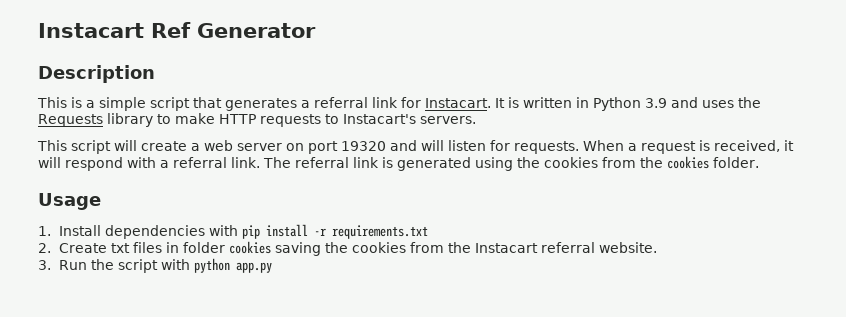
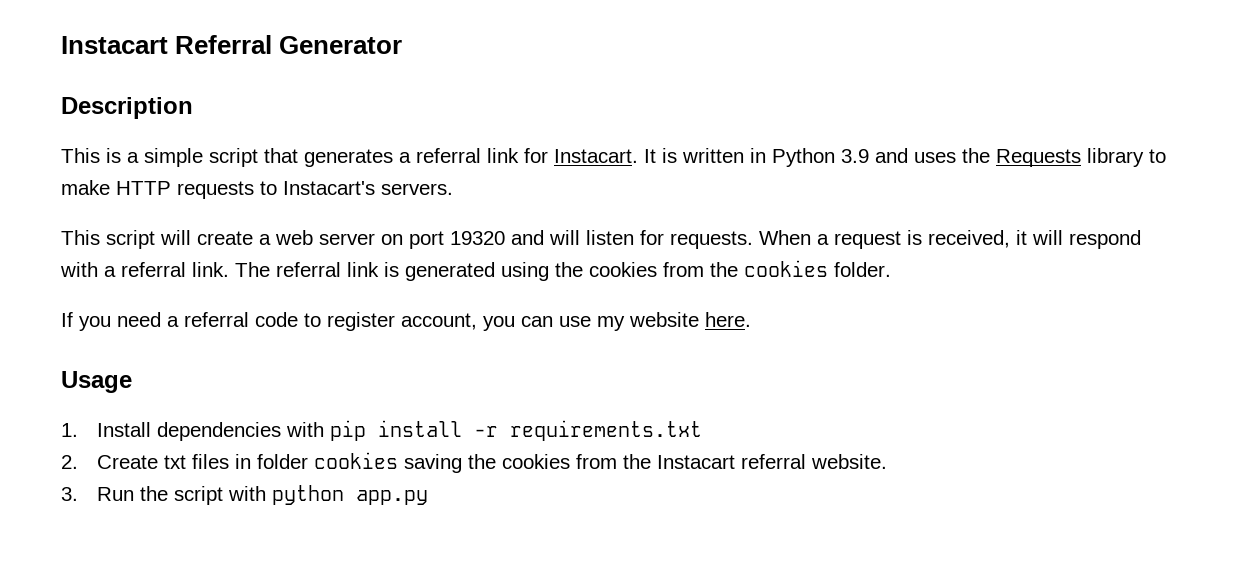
- Instacart Ref Generator
+ Instacart Referral Generator
+ If you need a referral code to register account, you can use my website here.

